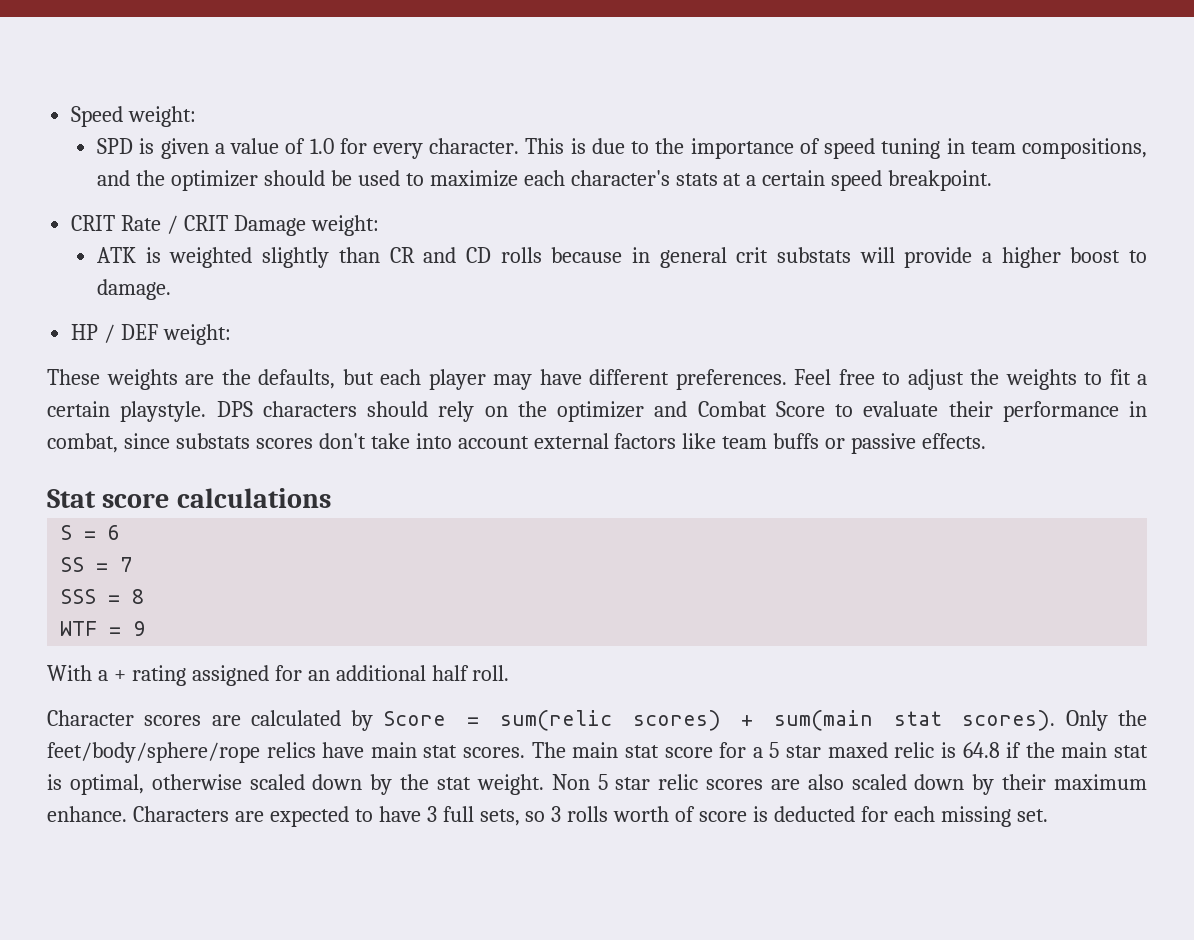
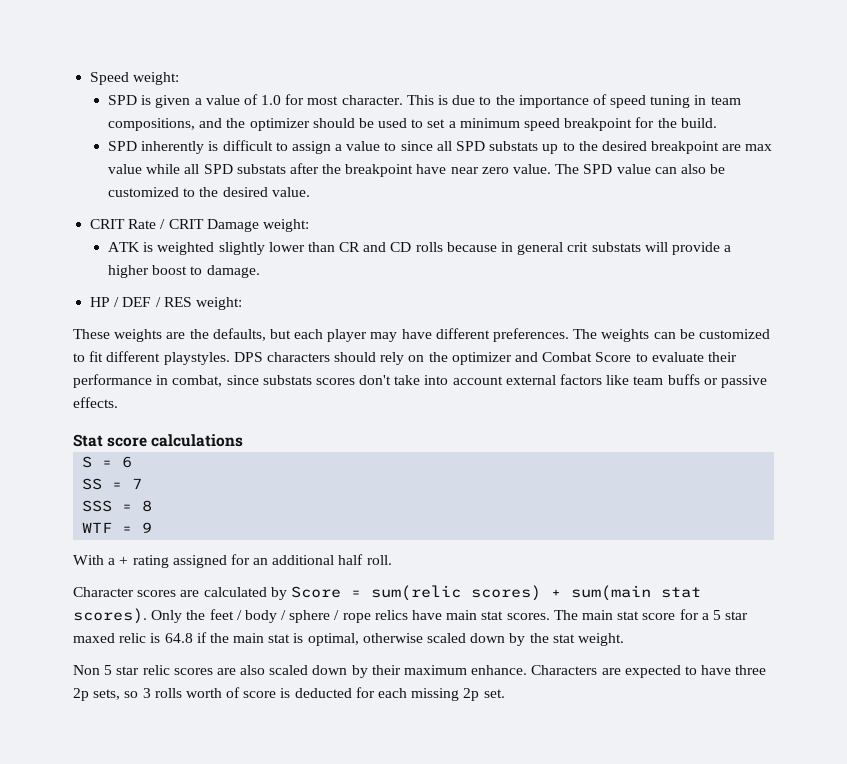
- SPD is given a value of 1.0 for every character.
+ SPD is given a value of 1.0 for most character.
- This is due to the importance of speed tuning in team compositions, and the optimizer should be used to maximize each character's stats at a certain speed breakpoint.
+ This is due to the importance of speed tuning in team compositions, and the optimizer should be used to set a minimum speed breakpoint for the build.
+ SPD inherently is difficult to assign a value to since all SPD substats up to the desired breakpoint are max value while all SPD substats after the breakpoint have near zero value. The SPD value can also be customized to the desired value.
- ATK is weighted slightly than CR and CD rolls because in general crit substats will provide a higher boost to damage.
+ ATK is weighted slightly lower than CR and CD rolls because in general crit substats will provide a higher boost to damage.
- HP / DEF weight:
+ HP / DEF / RES weight:
- Feel free to adjust the weights to fit a certain playstyle.
+ The weights can be customized to fit different playstyles.
- Only the feet/body/sphere/rope relics have main stat scores.
+ Only the feet / body / sphere / rope relics have main stat scores.
- The main stat score for a 5 star maxed relic is 64.8 if the main stat is optimal, otherwise scaled down by the stat weight. Non 5 star relic scores are also scaled down by their maximum enhance.
+ The main stat score for a 5 star maxed relic is 64.8 if the main stat is optimal, otherwise scaled down by the stat weight.
+ Non 5 star relic scores are also scaled down by their maximum enhance.
- Characters are expected to have 3 full sets, so 3 rolls worth of score is deducted for each missing set.
+ Characters are expected to have three 2p sets, so 3 rolls worth of score is deducted for each missing 2p set.

